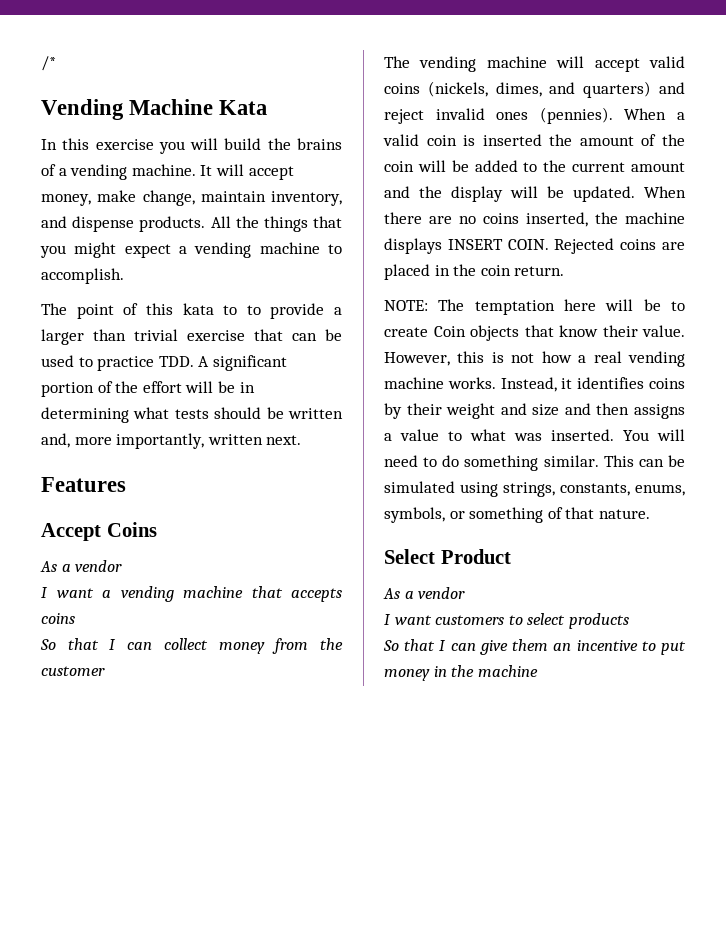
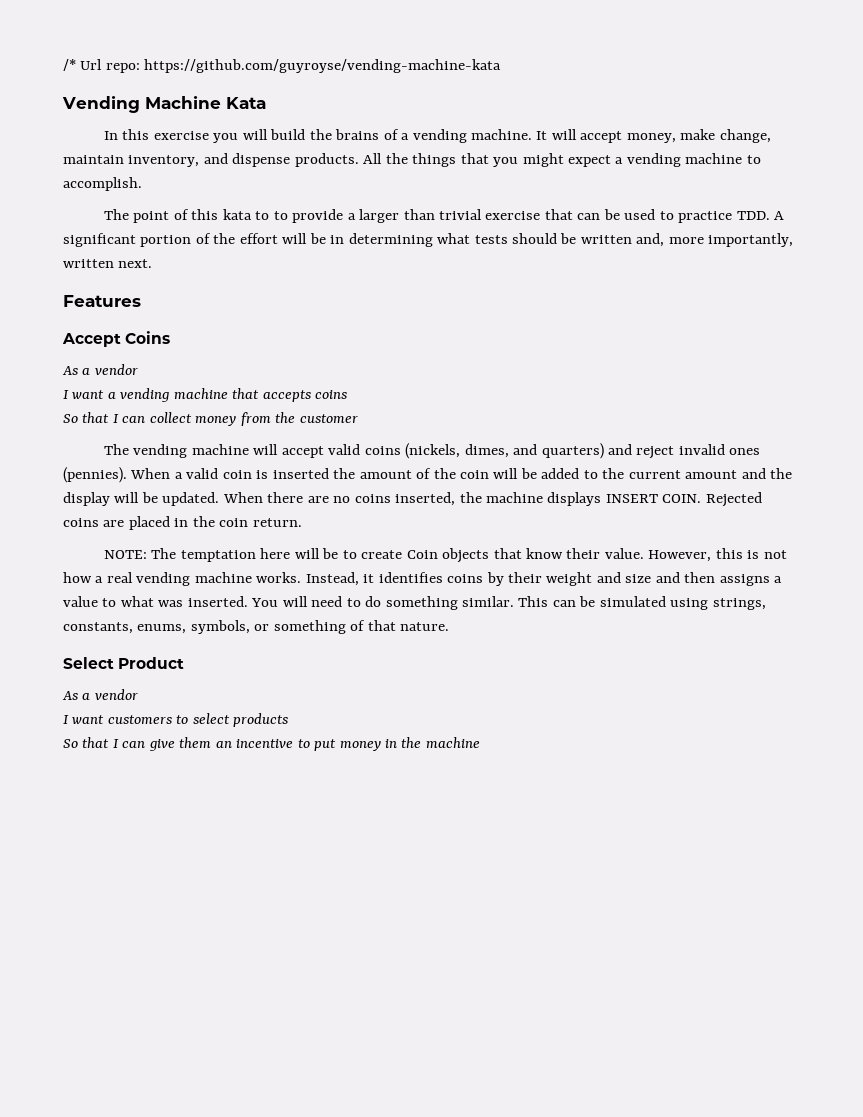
- /*
+ /* Url repo: https://github.com/guyroyse/vending-machine-kata

